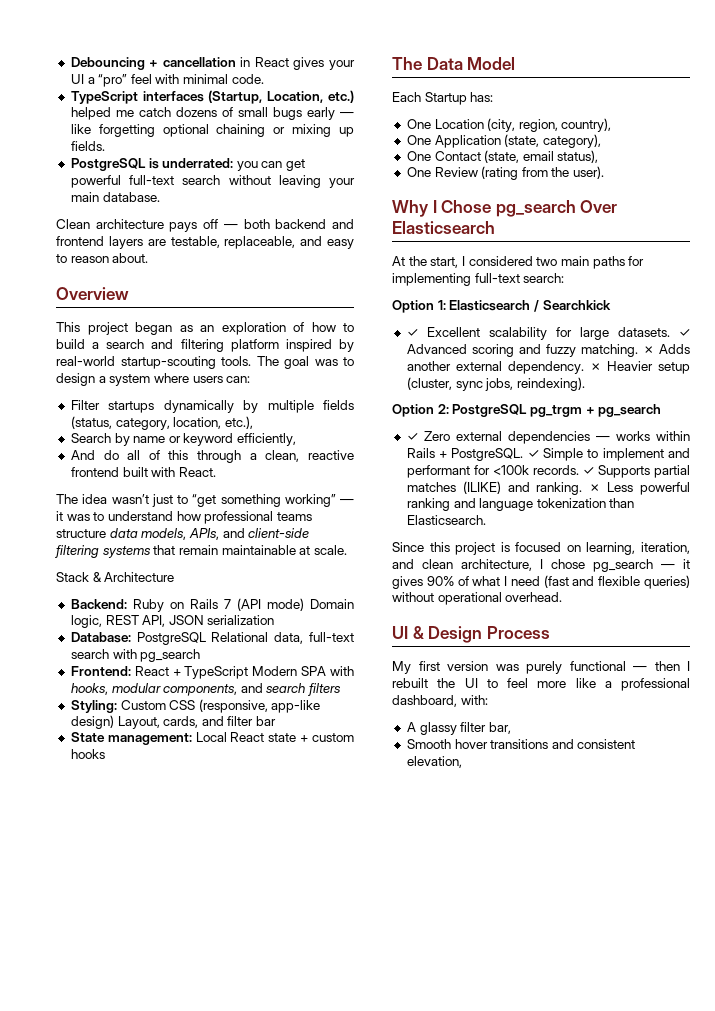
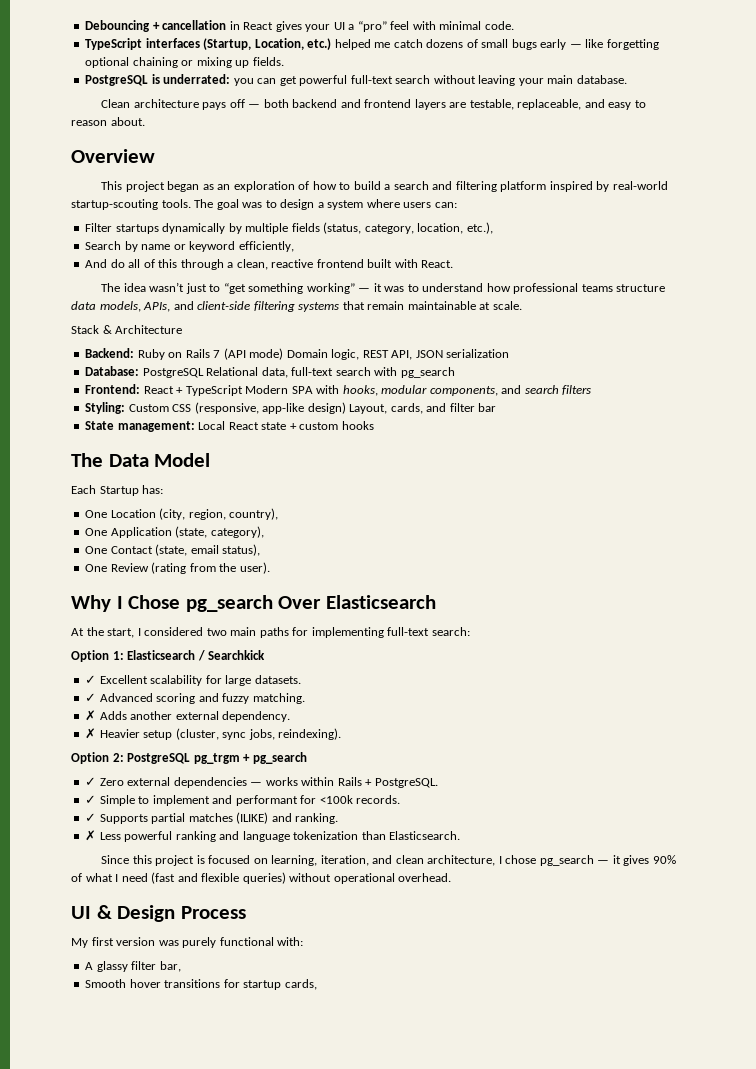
- ✓ Excellent scalability for large datasets. ✓ Advanced scoring and fuzzy matching. ✗ Adds another external dependency. ✗ Heavier setup (cluster, sync jobs, reindexing).
+ ✓ Excellent scalability for large datasets.
+ ✓ Advanced scoring and fuzzy matching.
+ ✗ Adds another external dependency.
+ ✗ Heavier setup (cluster, sync jobs, reindexing).
- ✓ Zero external dependencies — works within Rails + PostgreSQL. ✓ Simple to implement and performant for <100k records. ✓ Supports partial matches (ILIKE) and ranking. ✗ Less powerful ranking and language tokenization than Elasticsearch.
+ ✓ Zero external dependencies — works within Rails + PostgreSQL.
+ ✓ Simple to implement and performant for <100k records.
+ ✓ Supports partial matches (ILIKE) and ranking.
+ ✗ Less powerful ranking and language tokenization than Elasticsearch.
- My first version was purely functional — then I rebuilt the UI to feel more like a professional dashboard, with:
+ My first version was purely functional with:
- Smooth hover transitions and consistent elevation,
+ Smooth hover transitions for startup cards,

